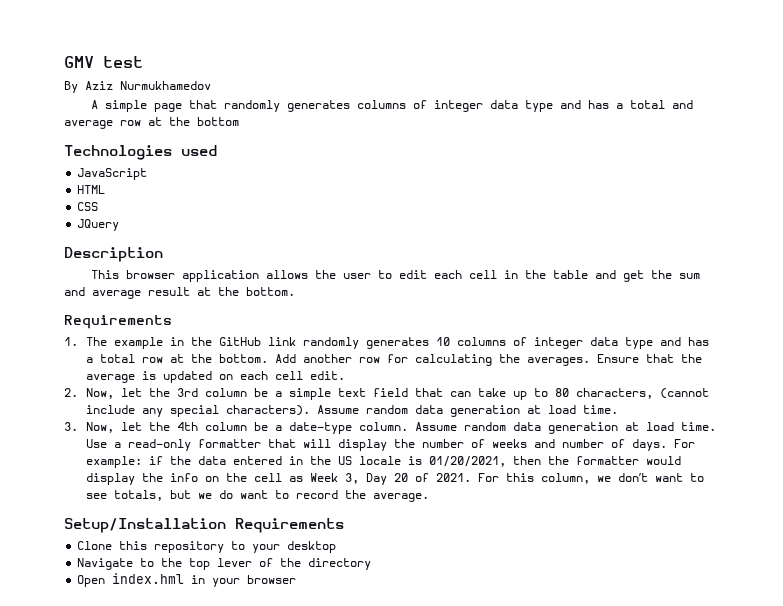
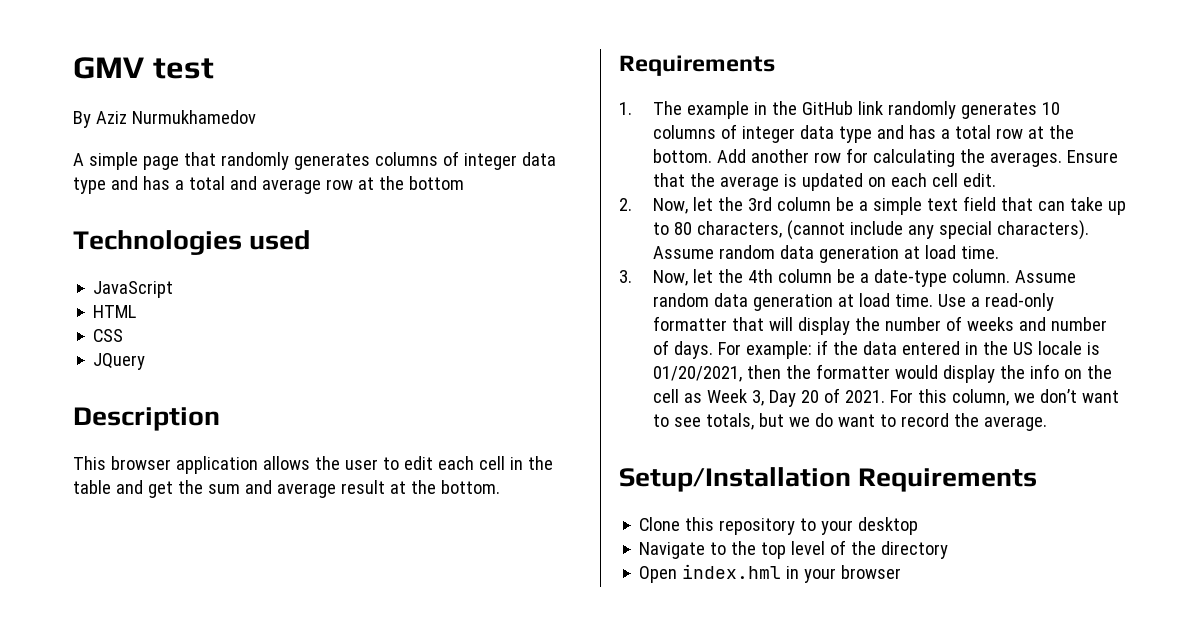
- Navigate to the top lever of the directory
+ Navigate to the top level of the directory

